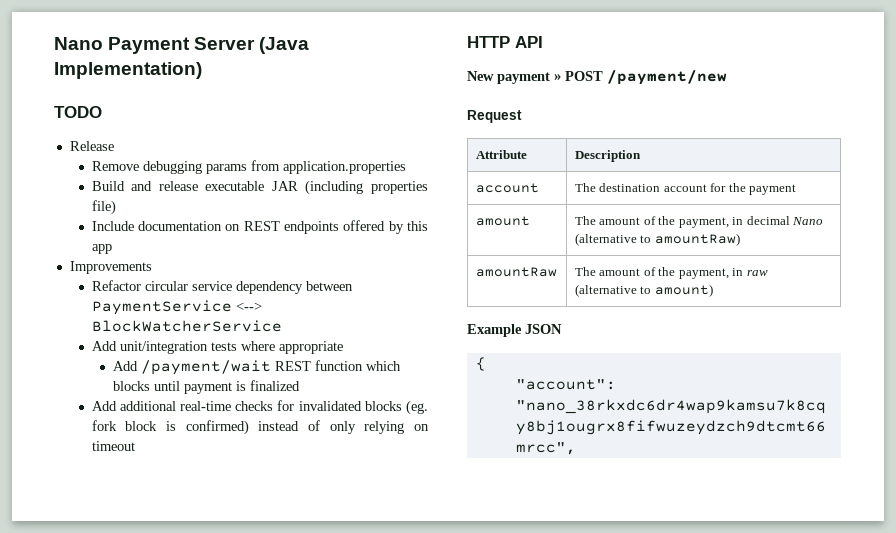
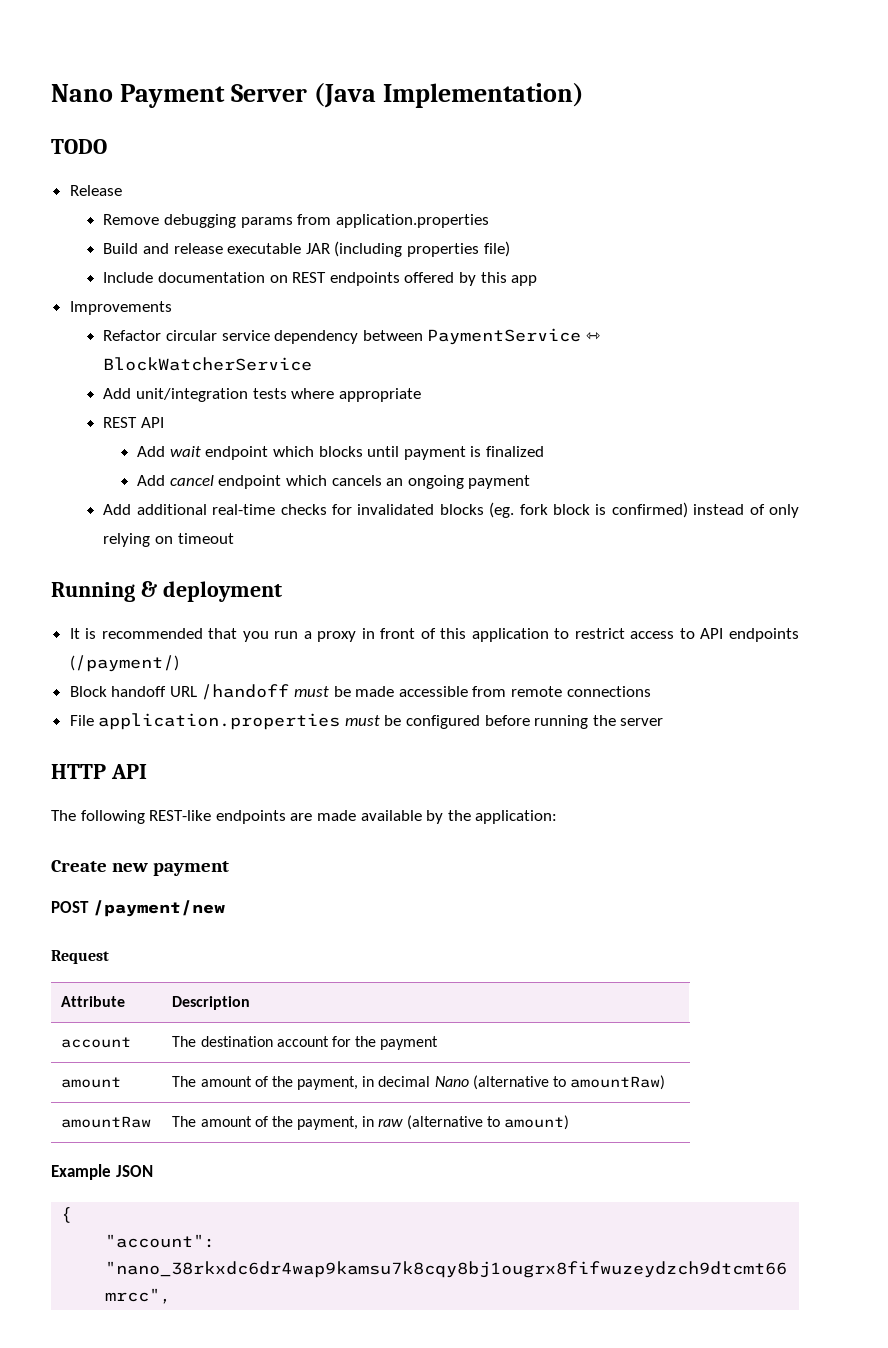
- Refactor circular service dependency between PaymentService <--> BlockWatcherService
+ Refactor circular service dependency between PaymentService ⇿ BlockWatcherService
- Add /payment/wait REST function which blocks until payment is finalized
+ REST API
+ Add wait endpoint which blocks until payment is finalized
+ Add cancel endpoint which cancels an ongoing payment
+ Running & deployment
+ It is recommended that you run a proxy in front of this application to restrict access to API endpoints (/payment/)
+ Block handoff URL /handoff must be made accessible from remote connections
+ File application.properties must be configured before running the server
  HTTP API
- New payment » POST /payment/new
+ The following REST-like endpoints are made available by the application:
+ Create new payment
+ POST /payment/new

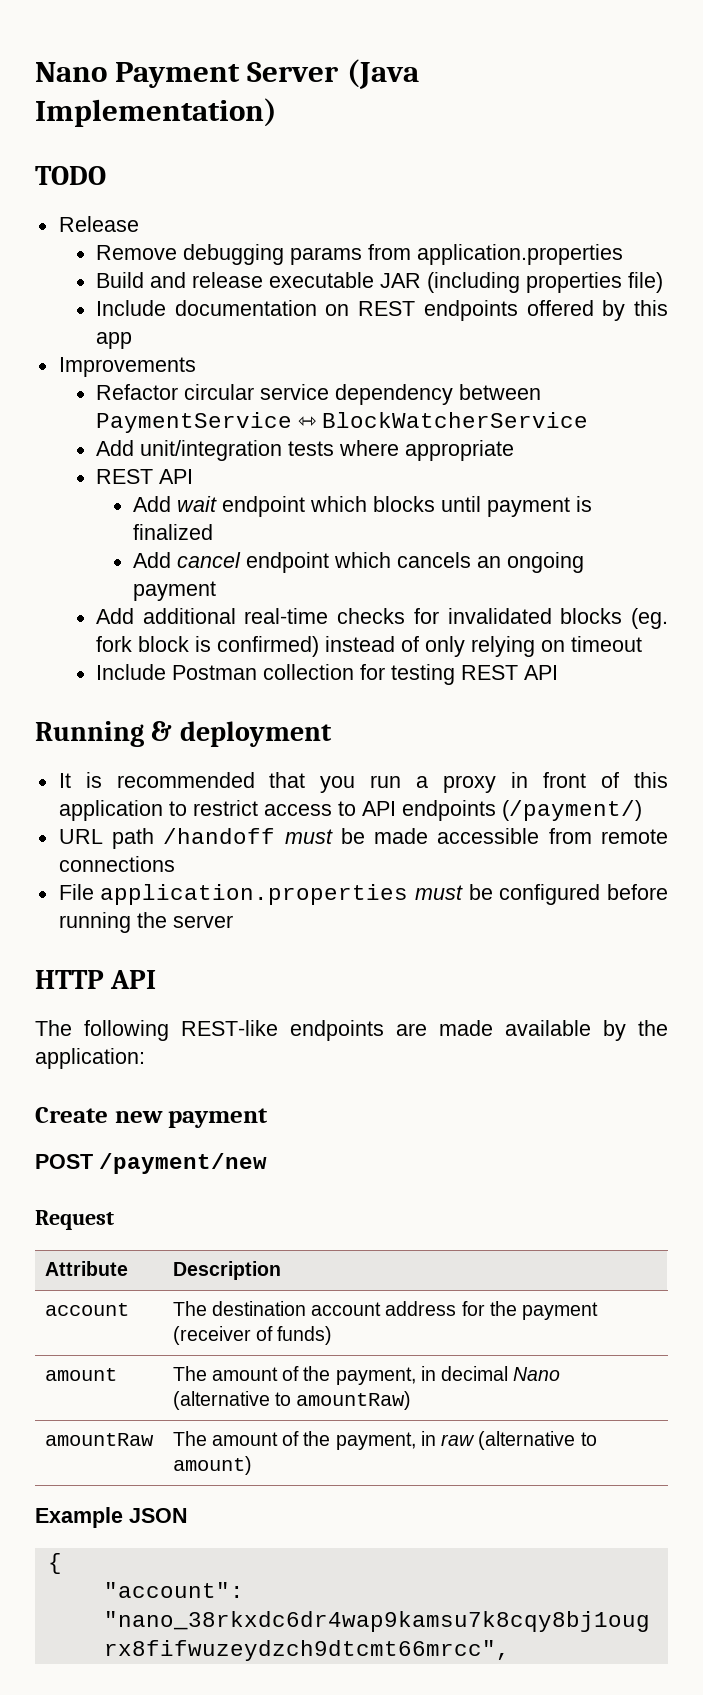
+ Include Postman collection for testing REST API
- Block handoff URL /handoff must be made accessible from remote connections
+ URL path /handoff must be made accessible from remote connections
- account | The destination account for the payment
+ account | The destination account address for the payment (receiver of funds)

